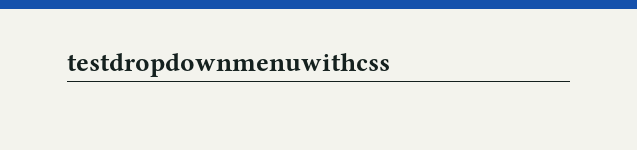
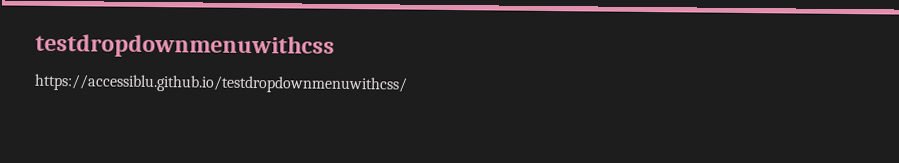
+ https://accessiblu.github.io/testdropdownmenuwithcss/

